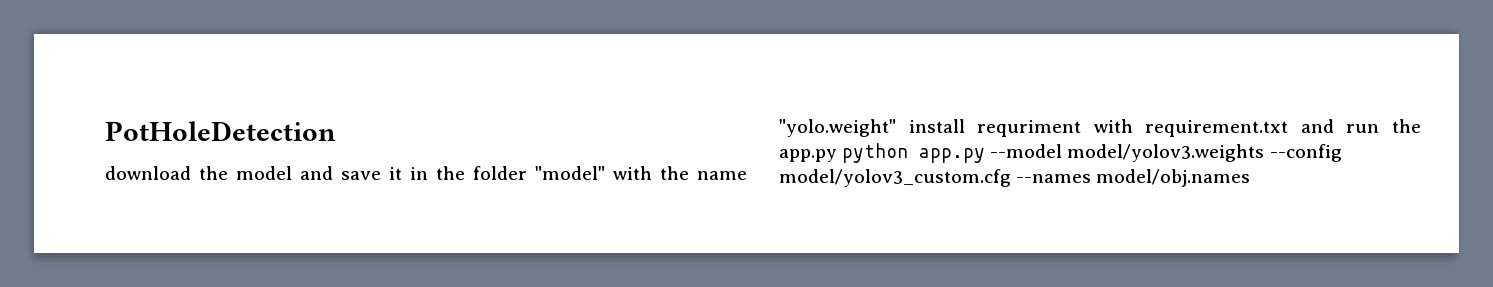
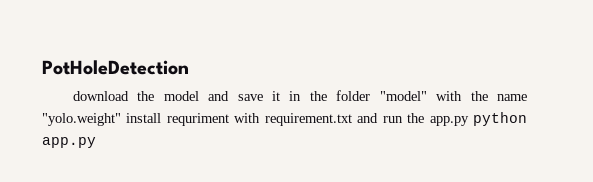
- download the model and save it in the folder "model" with the name "yolo.weight" install requriment with requirement.txt and run the app.py python app.py --model model/yolov3.weights --config model/yolov3_custom.cfg --names model/obj.names
+ download the model and save it in the folder "model" with the name "yolo.weight" install requriment with requirement.txt and run the app.py python app.py

